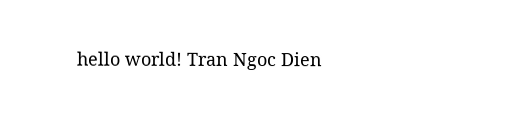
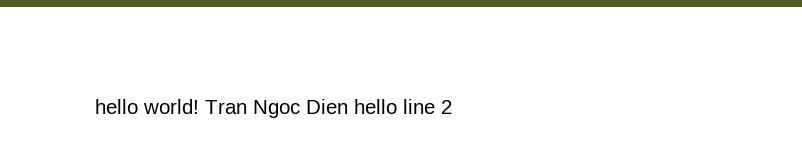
- Tran Ngoc Dien
+ Tran Ngoc Dien hello line 2

